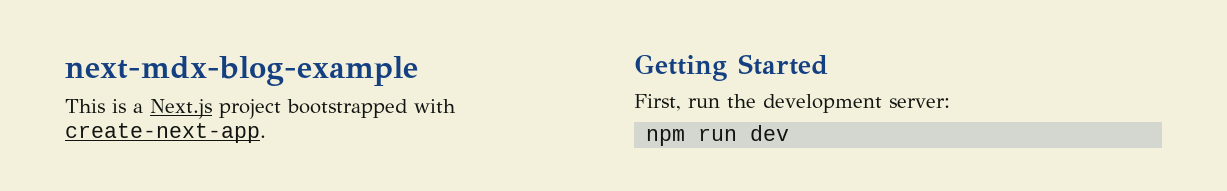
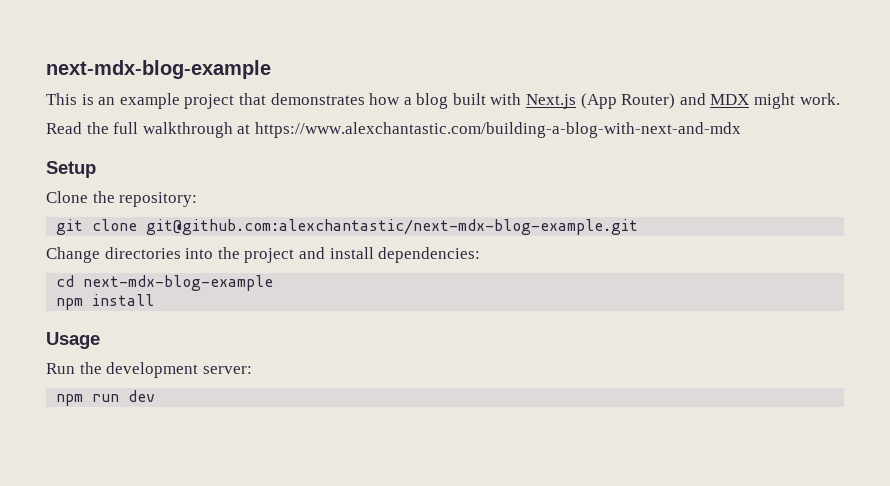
- This is a Next.js project bootstrapped with create-next-app.
- Getting Started
- First, run the development server:
+ This is an example project that demonstrates how a blog built with Next.js (App Router) and MDX might work.
+ Read the full walkthrough at https://www.alexchantastic.com/building-a-blog-with-next-and-mdx
+ Setup
+ Clone the repository:
+ git clone git@github.com:alexchantastic/next-mdx-blog-example.git
+ Change directories into the project and install dependencies:
+ cd next-mdx-blog-example
+ npm install
+ Usage
+ Run the development server:

